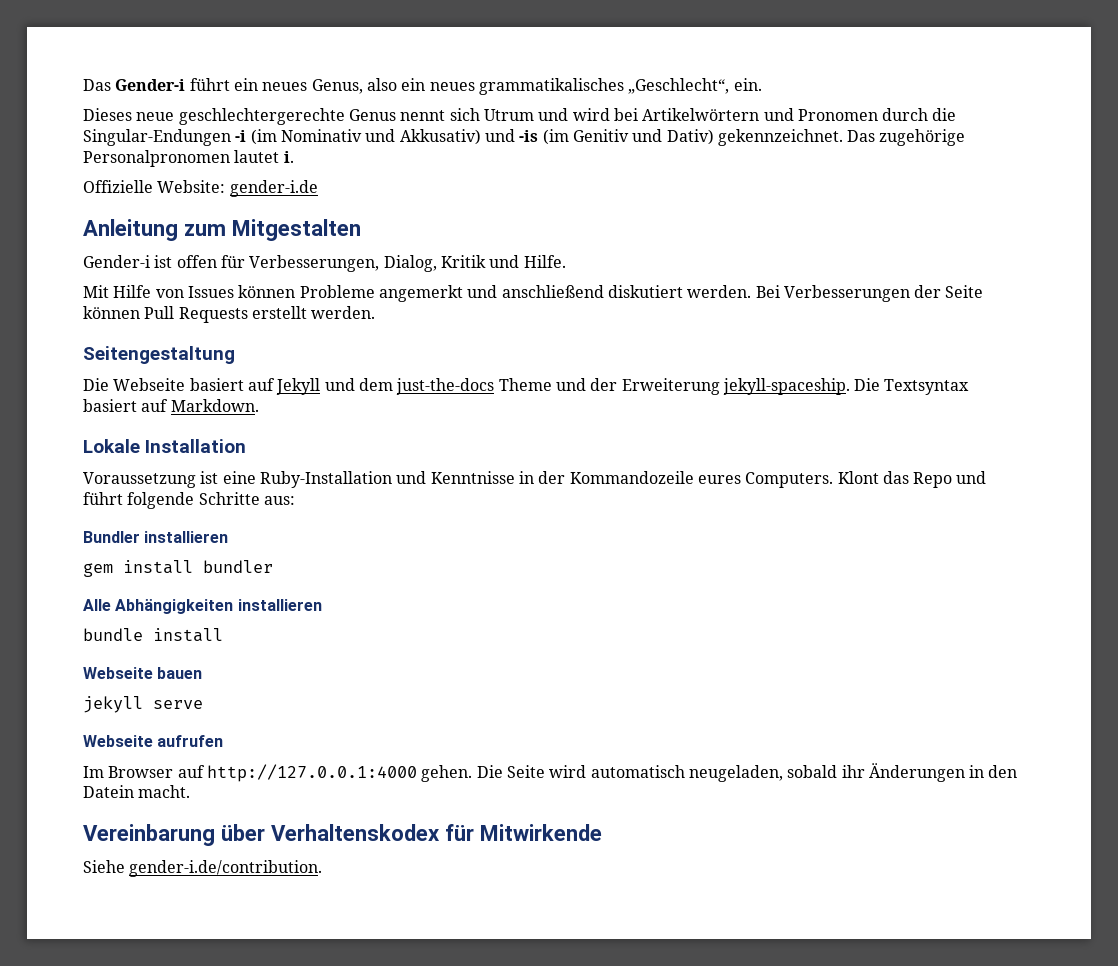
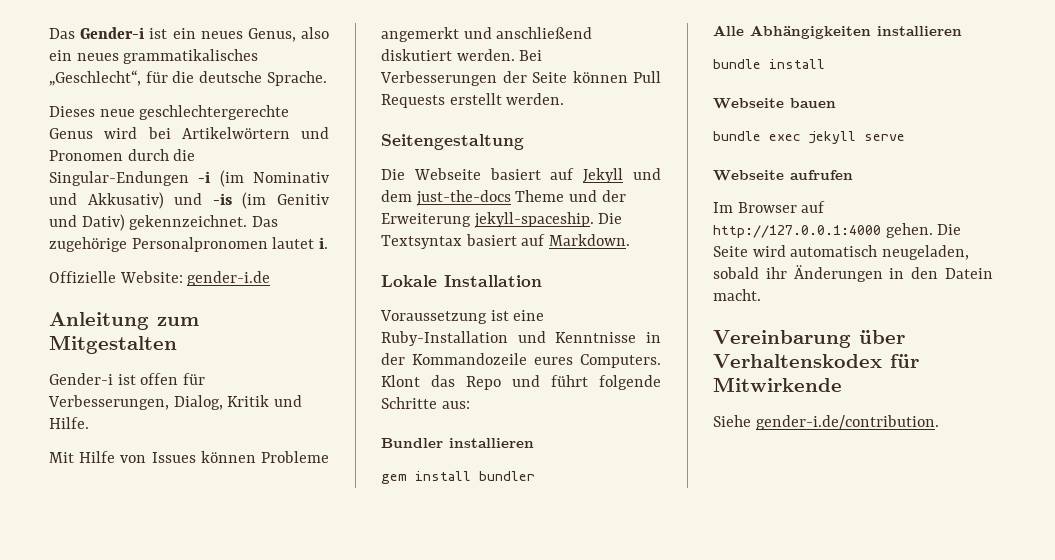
- Das Gender-i führt ein neues Genus, also ein neues grammatikalisches „Geschlecht“, ein.
+ Das Gender-i ist ein neues Genus, also ein neues grammatikalisches „Geschlecht“, für die deutsche Sprache.
- Dieses neue geschlechtergerechte Genus nennt sich Utrum und wird bei Artikelwörtern und Pronomen durch die Singular-Endungen -i (im Nominativ und Akkusativ) und -is (im Genitiv und Dativ) gekennzeichnet.
+ Dieses neue geschlechtergerechte Genus wird bei Artikelwörtern und Pronomen durch die Singular-Endungen -i (im Nominativ und Akkusativ) und -is (im Genitiv und Dativ) gekennzeichnet.
- jekyll serve
+ bundle exec jekyll serve

